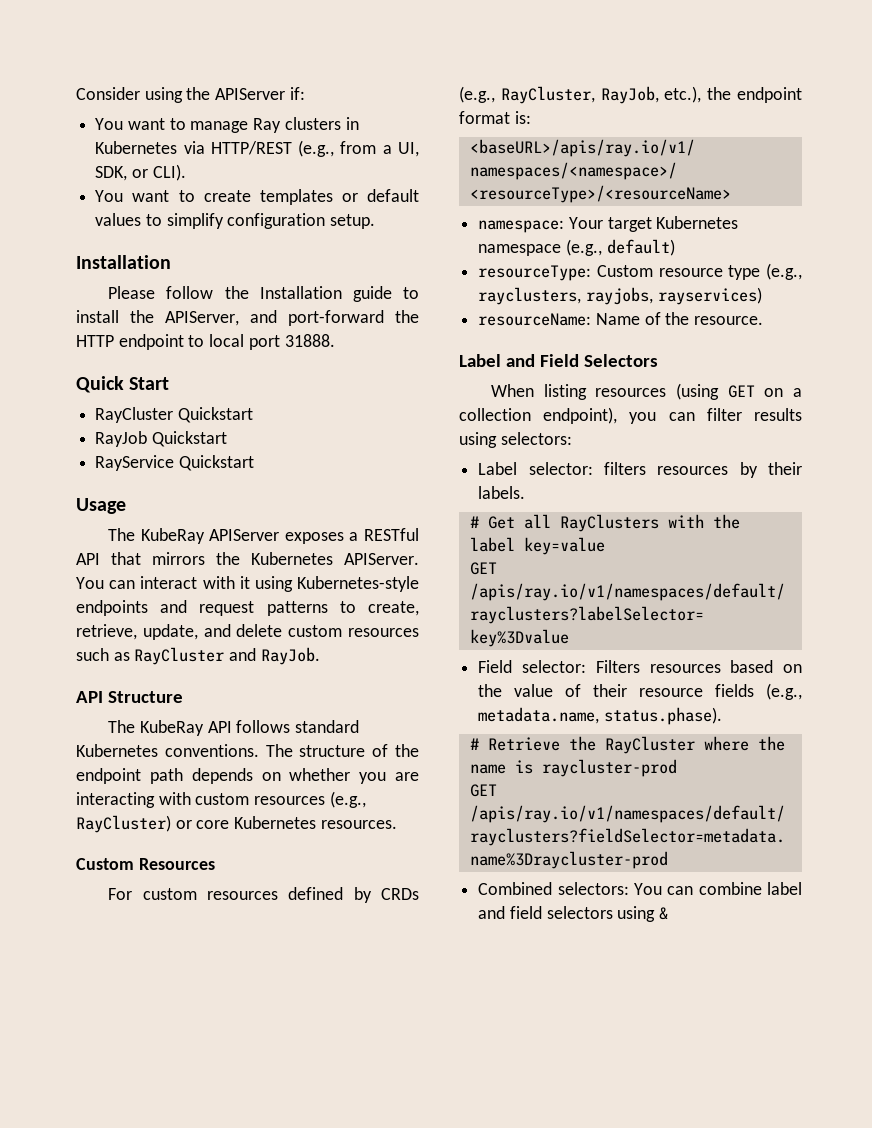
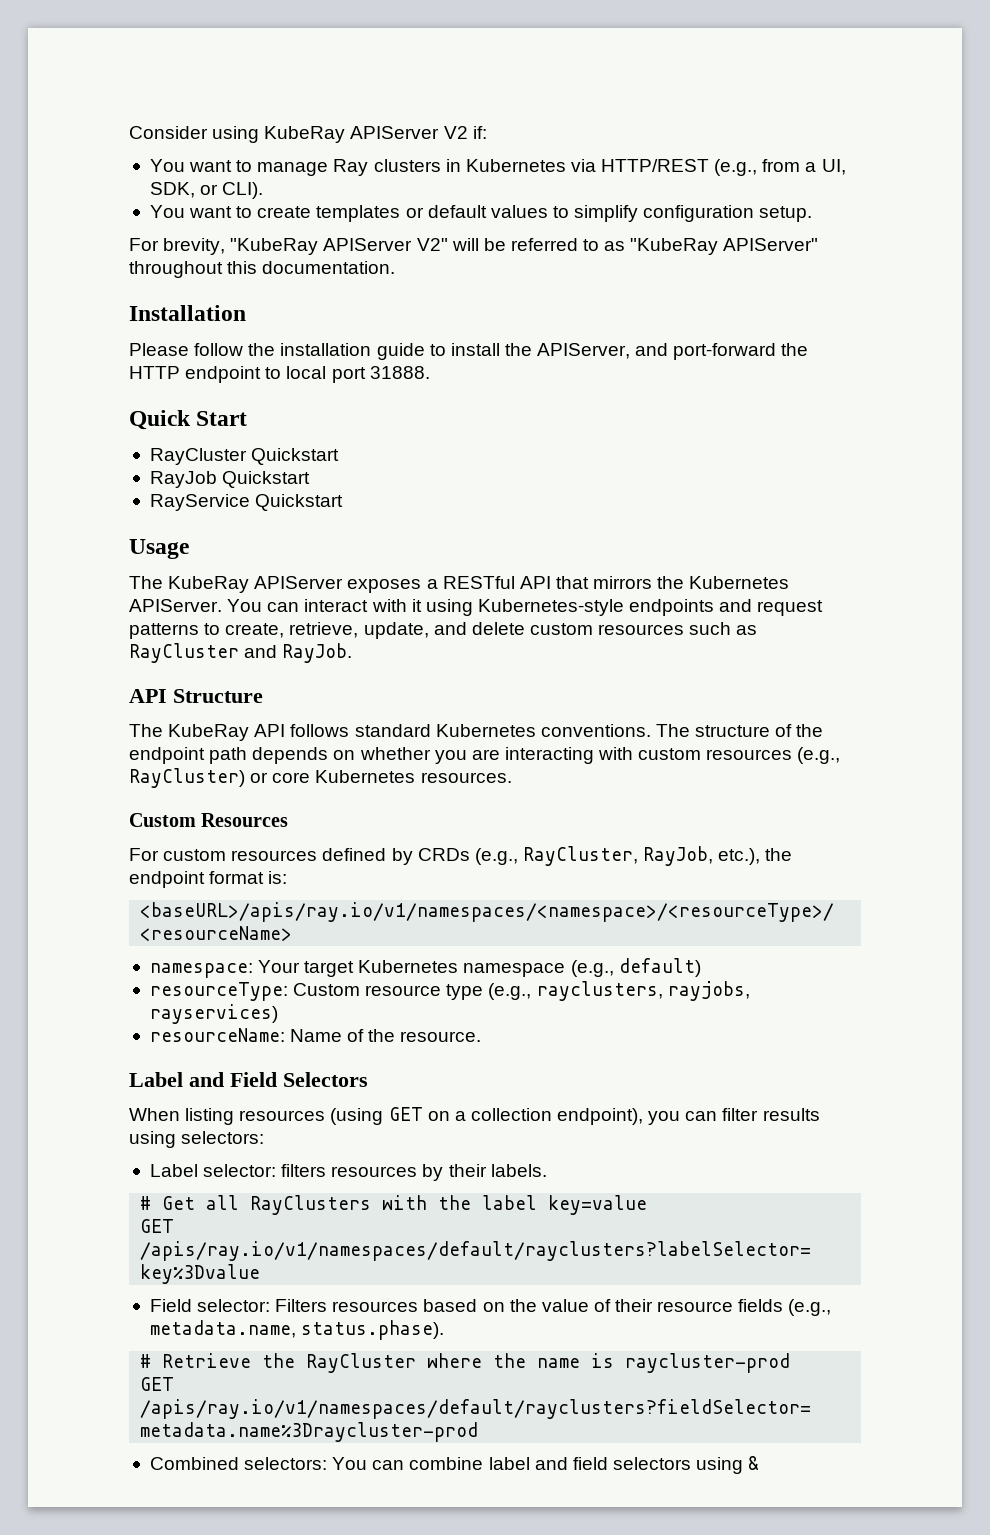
- Consider using the APIServer if:
+ Consider using KubeRay APIServer V2 if:
+ For brevity, "KubeRay APIServer V2" will be referred to as "KubeRay APIServer" throughout this documentation.
- Please follow the Installation guide to install the APIServer, and port-forward the HTTP endpoint to local port 31888.
+ Please follow the installation guide to install the APIServer, and port-forward the HTTP endpoint to local port 31888.

